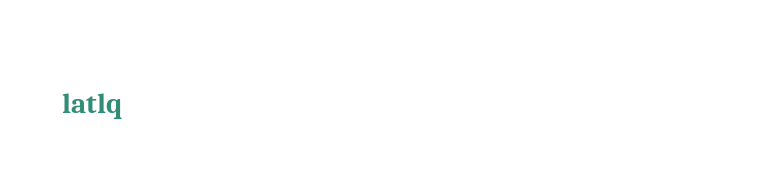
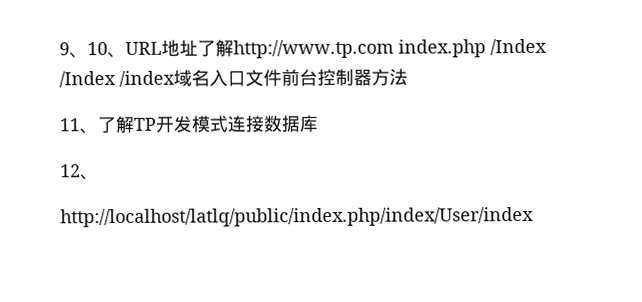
- latlq
+ 9、10、URL地址了解http://www.tp.com index.php /Index /Index /index域名入口文件前台控制器方法
+ 11、了解TP开发模式连接数据库
+ 12、
+ http://localhost/latlq/public/index.php/index/User/index

